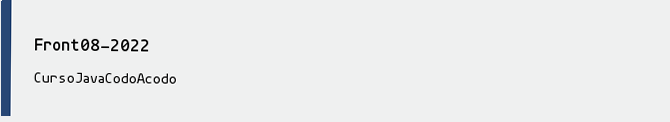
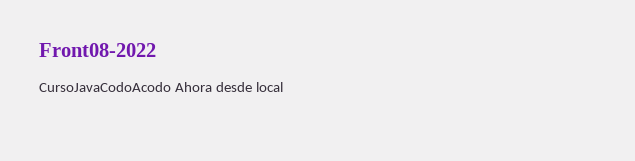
- CursoJavaCodoAcodo
+ CursoJavaCodoAcodo Ahora desde local

